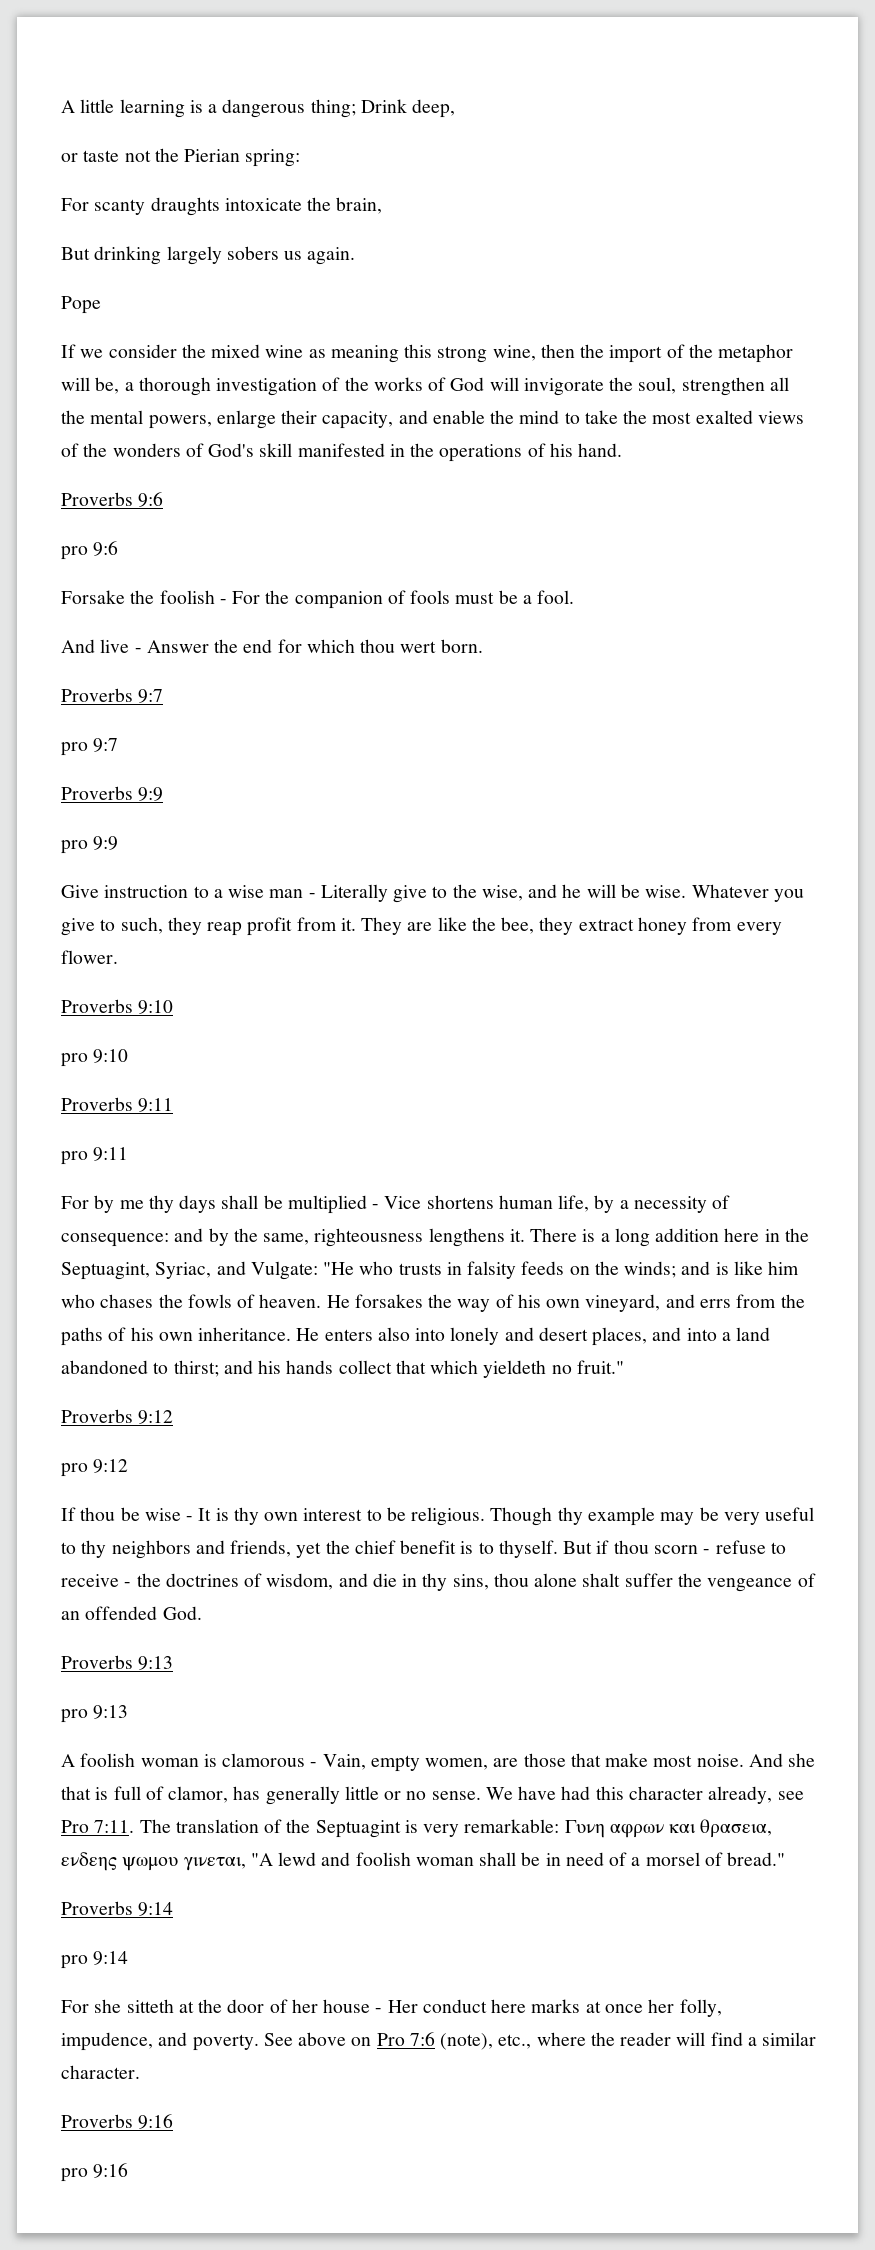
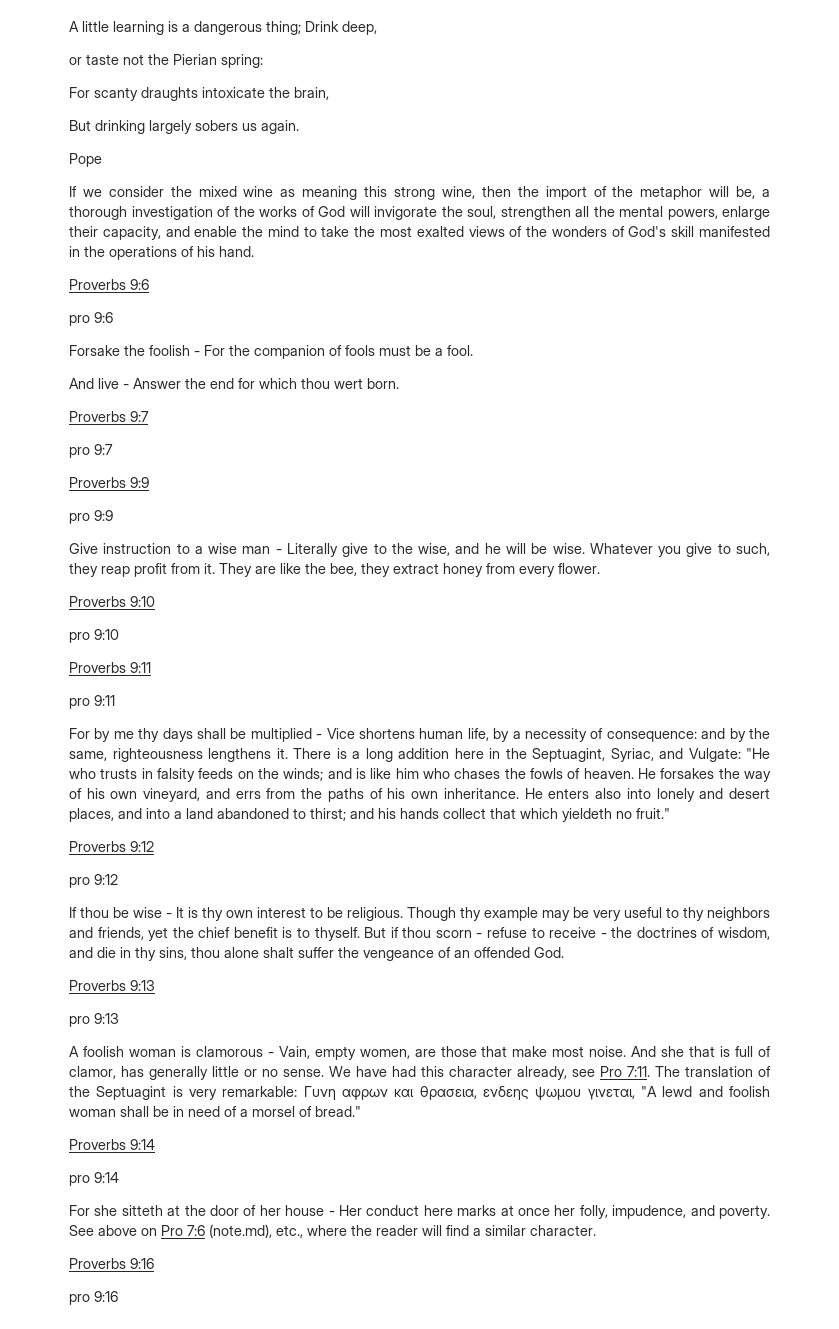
- See above on Pro 7:6 (note), etc., where the reader will find a similar character.
+ See above on Pro 7:6 (note.md), etc., where the reader will find a similar character.

